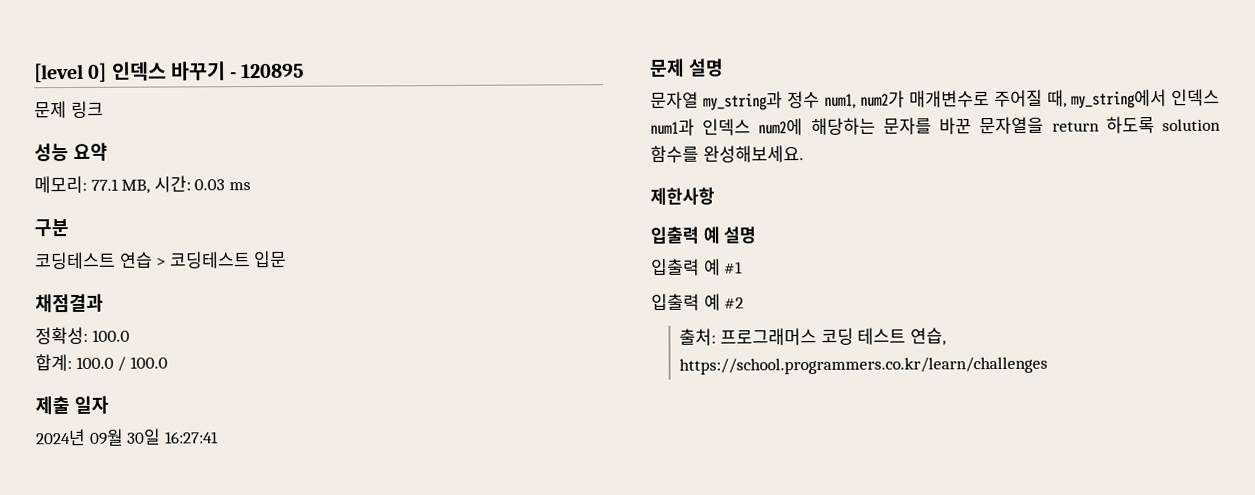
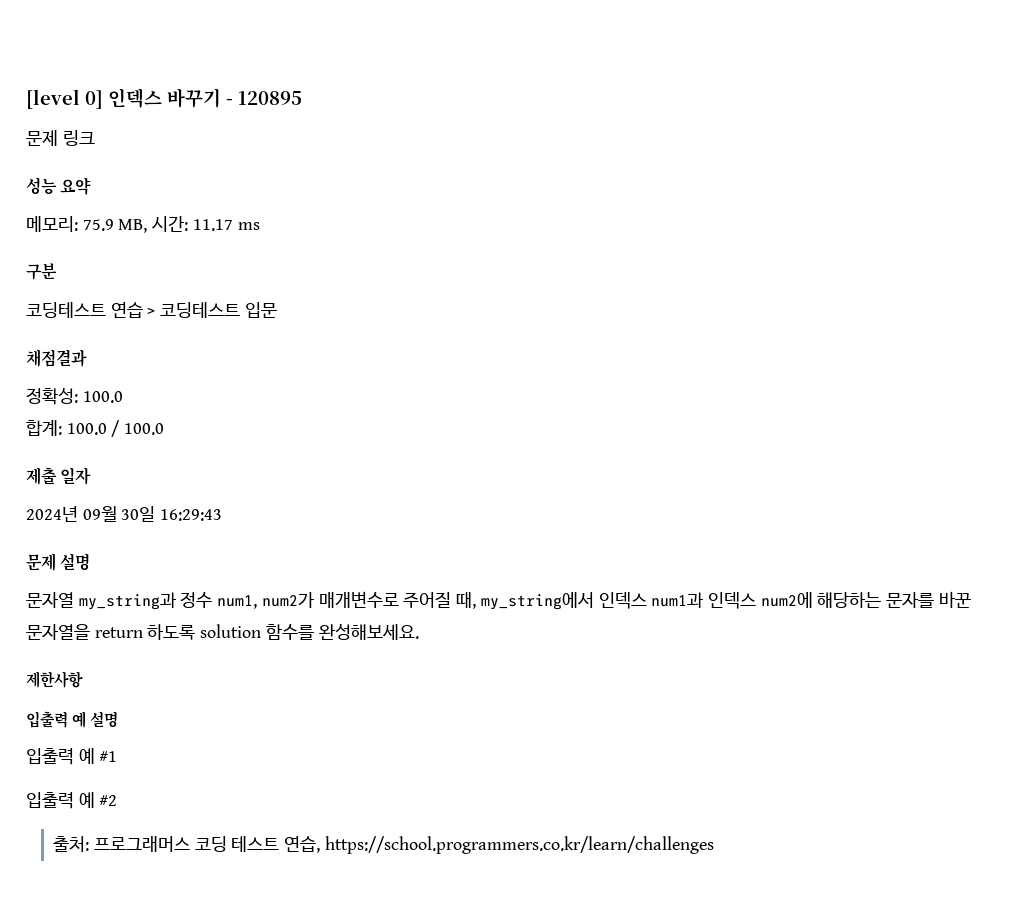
- 메모리: 77.1 MB, 시간: 0.03 ms
+ 메모리: 75.9 MB, 시간: 11.17 ms
- 2024년 09월 30일 16:27:41
+ 2024년 09월 30일 16:29:43

